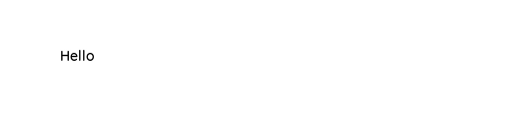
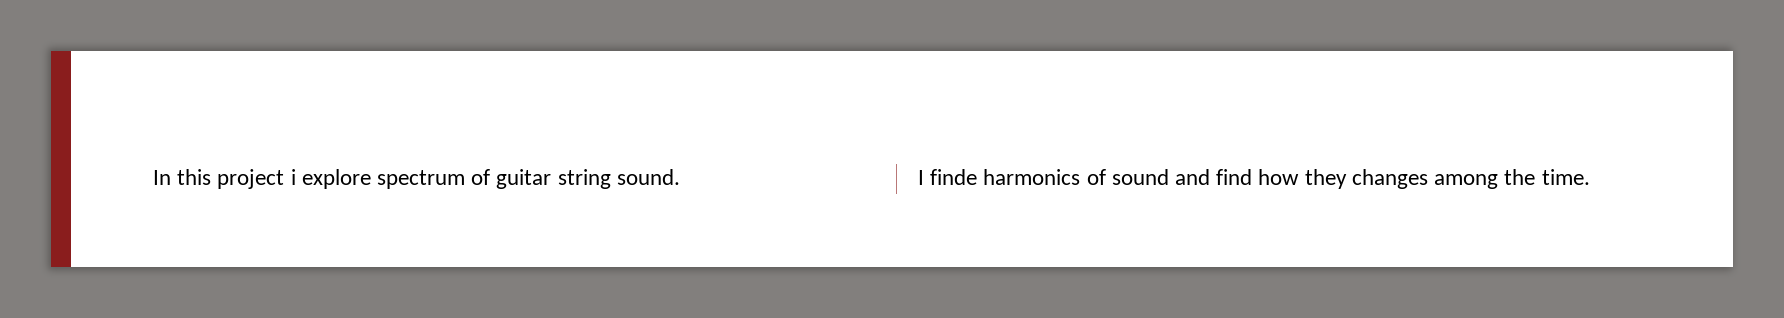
- Hello
+ In this project i explore spectrum of guitar string sound.
+ I finde harmonics of sound and find how they changes among the time.

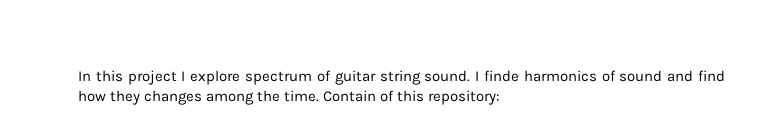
- In this project i explore spectrum of guitar string sound.
- I finde harmonics of sound and find how they changes among the time.
+ In this project I explore spectrum of guitar string sound. I finde harmonics of sound and find how they changes among the time.
+ Contain of this repository:

